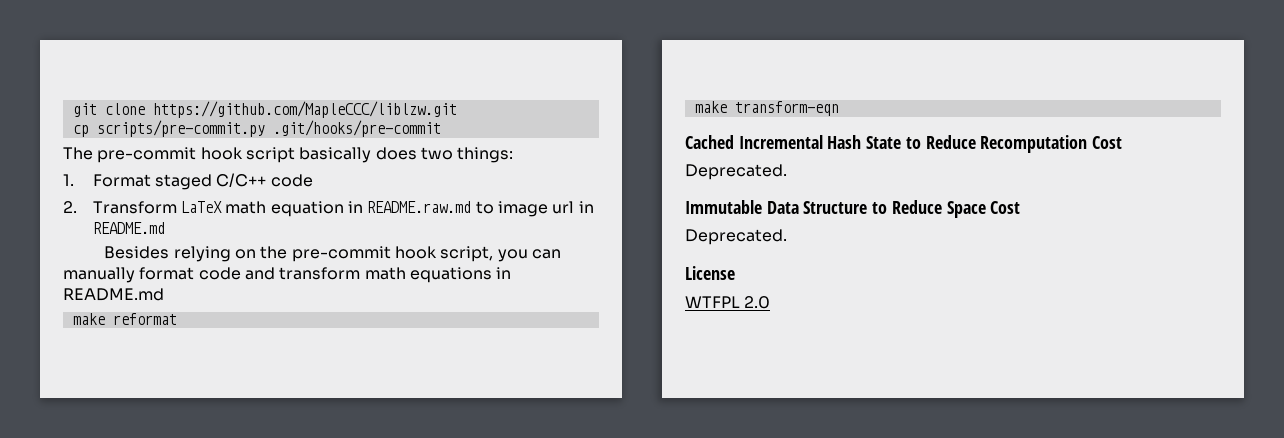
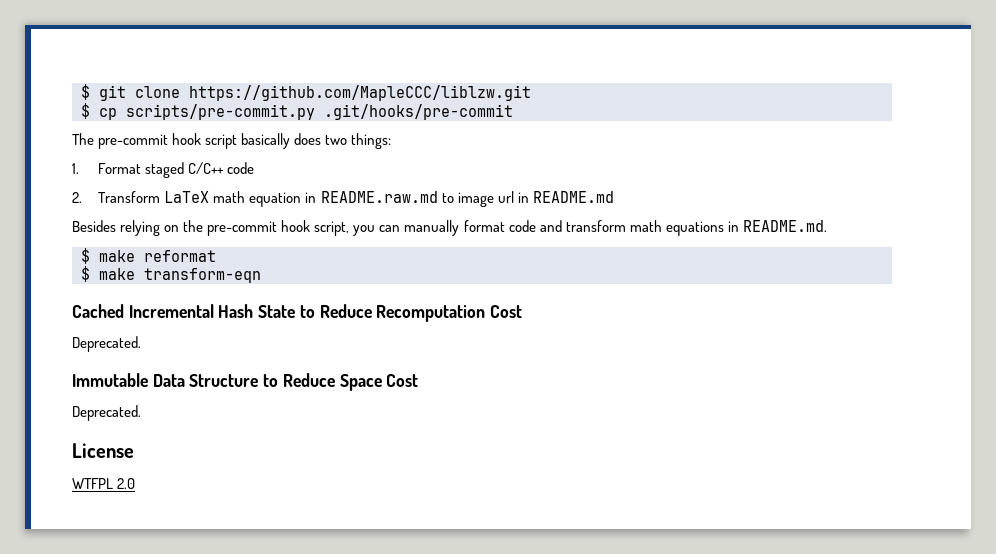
- git clone https://github.com/MapleCCC/liblzw.git
+ $ git clone https://github.com/MapleCCC/liblzw.git
- cp scripts/pre-commit.py .git/hooks/pre-commit
+ $ cp scripts/pre-commit.py .git/hooks/pre-commit
- Besides relying on the pre-commit hook script, you can manually format code and transform math equations in README.md
- make reformat
+ Besides relying on the pre-commit hook script, you can manually format code and transform math equations in README.md.
+ $ make reformat
- make transform-eqn
+ $ make transform-eqn

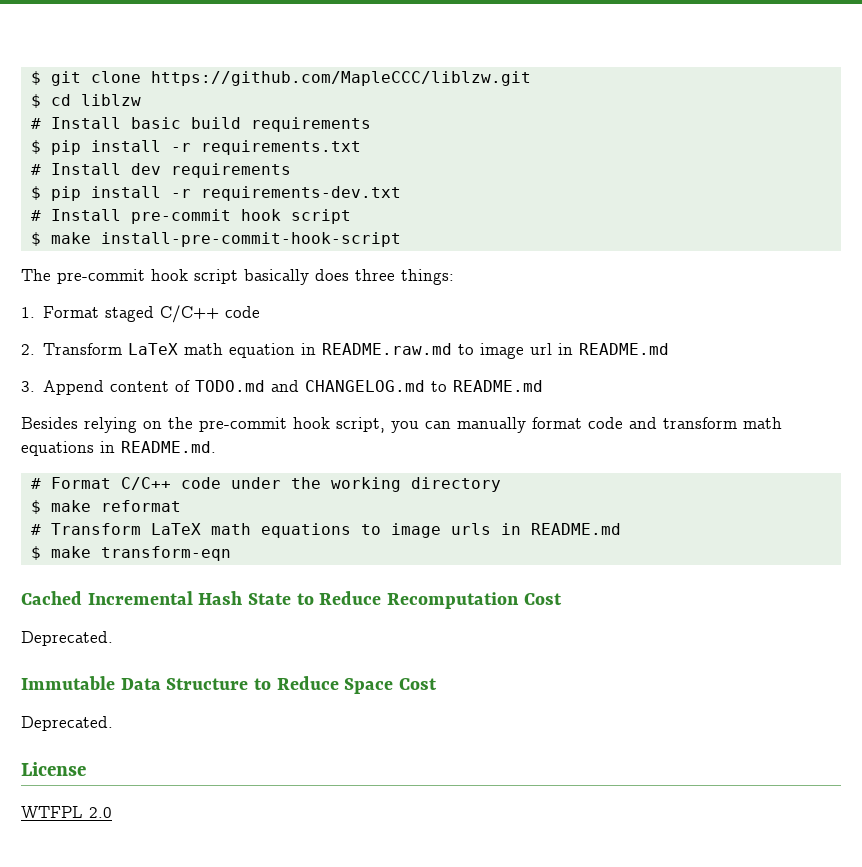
- $ cp scripts/pre-commit.py .git/hooks/pre-commit
+ $ cd liblzw
+ # Install basic build requirements
+ $ pip install -r requirements.txt
+ # Install dev requirements
+ $ pip install -r requirements-dev.txt
+ # Install pre-commit hook script
+ $ make install-pre-commit-hook-script
- The pre-commit hook script basically does two things:
+ The pre-commit hook script basically does three things:
+ 3. Append content of TODO.md and CHANGELOG.md to README.md
+ # Format C/C++ code under the working directory
  $ make reformat
+ # Transform LaTeX math equations to image urls in README.md

